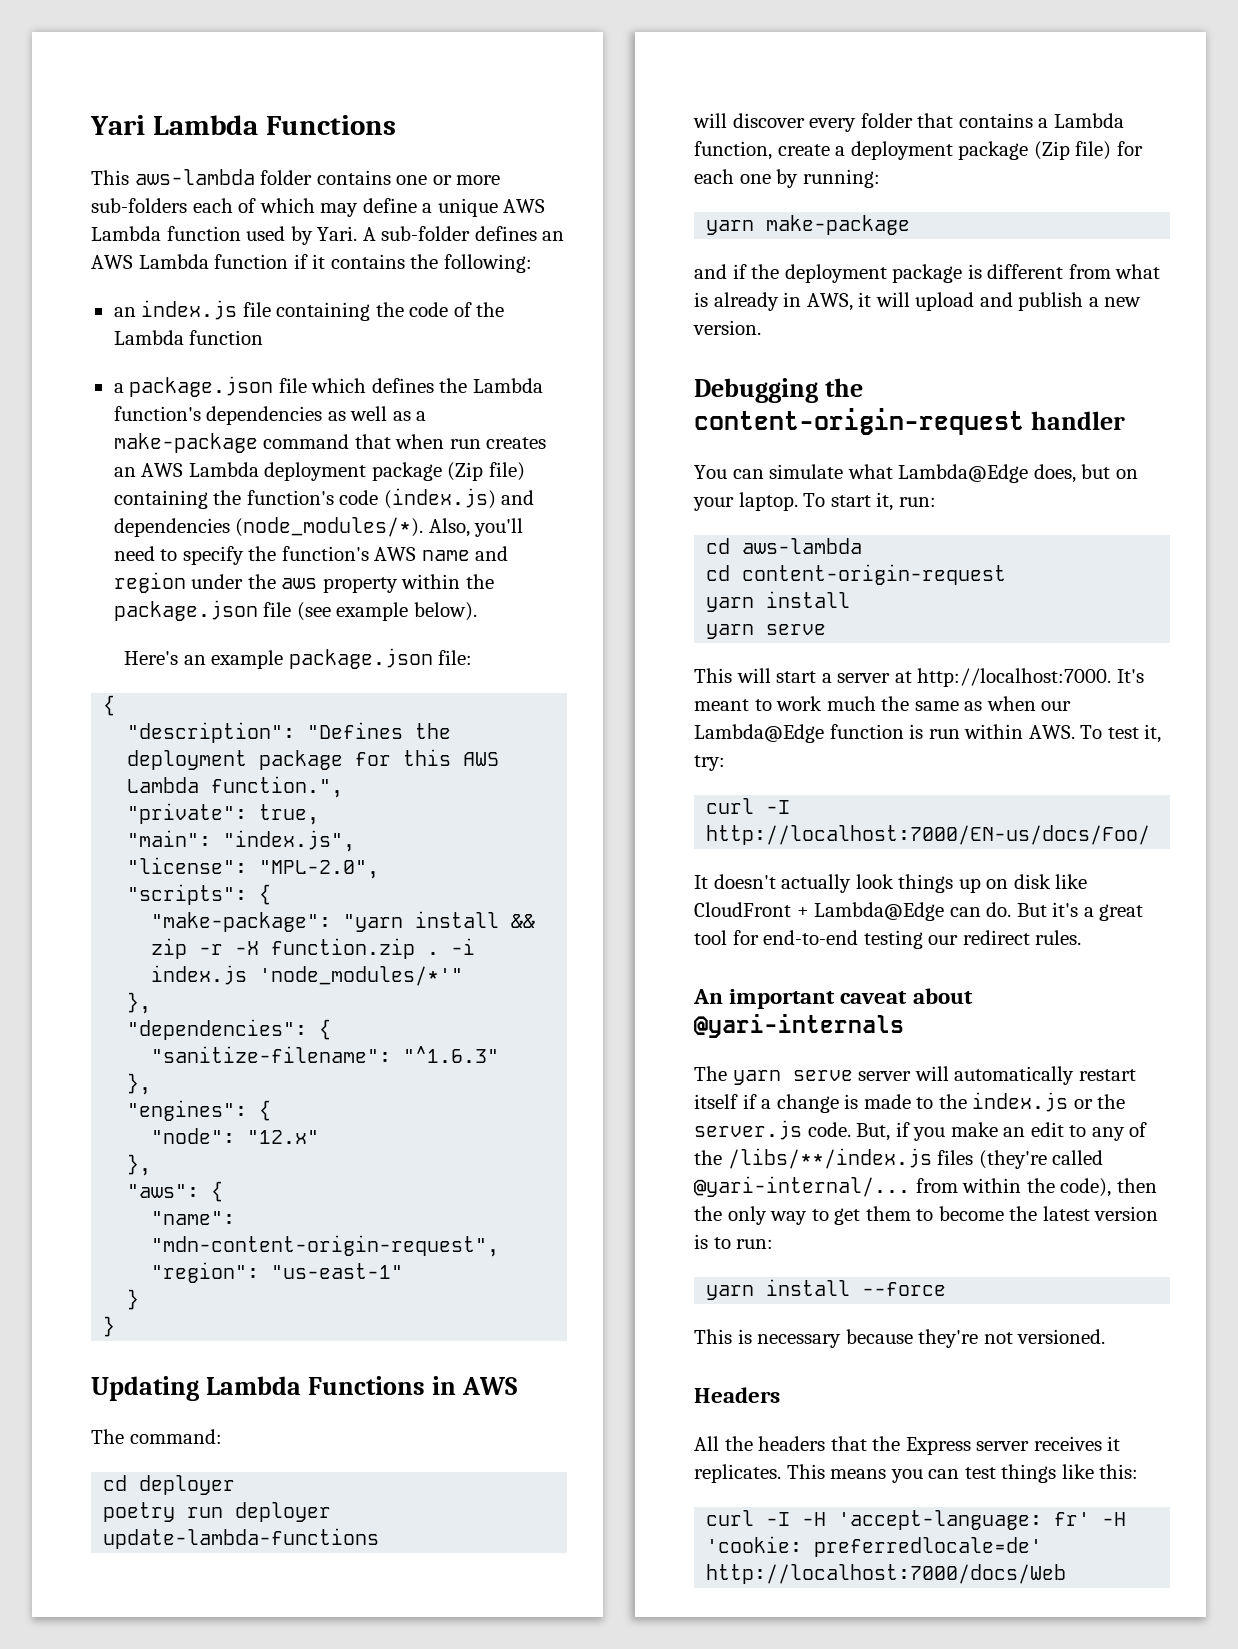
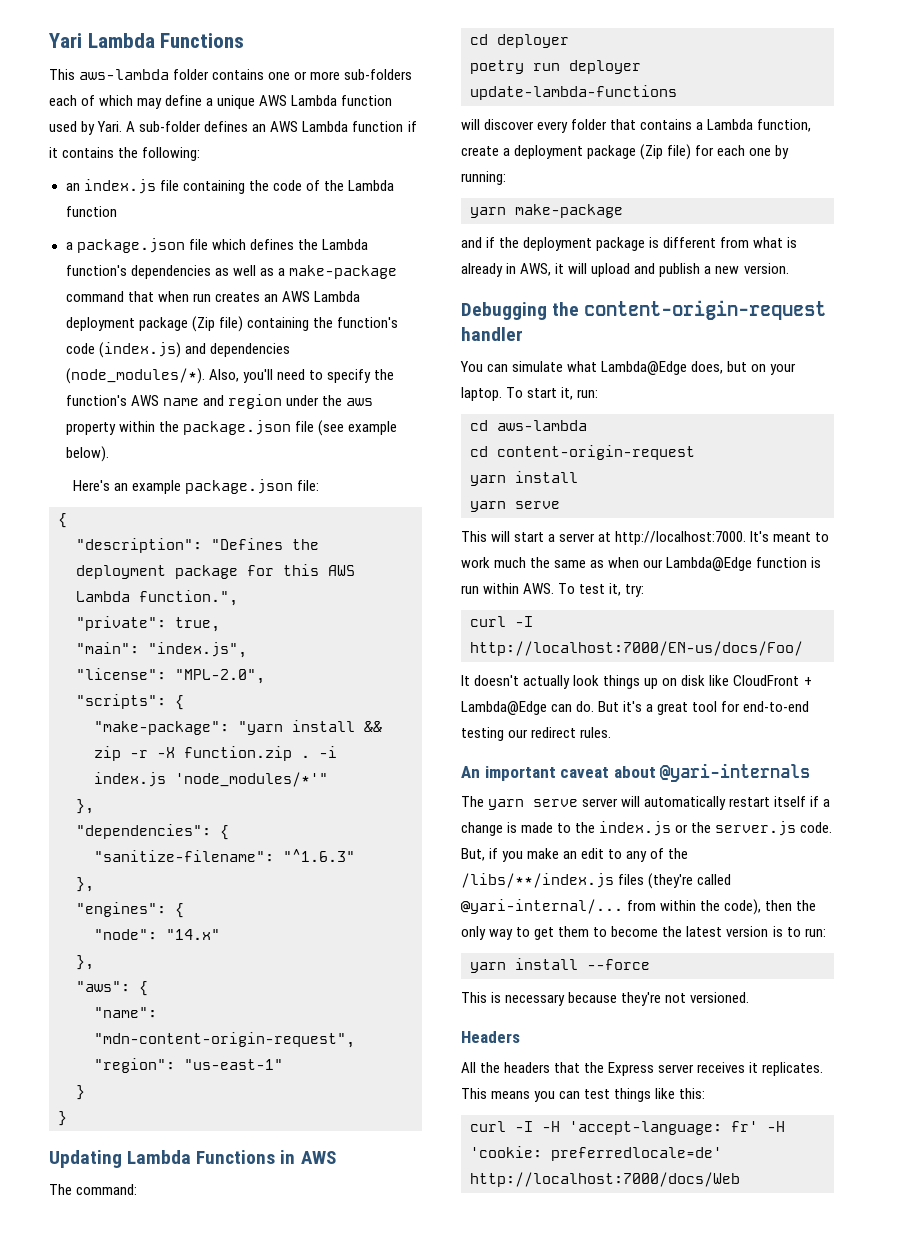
- "node": "12.x"
+ "node": "14.x"

